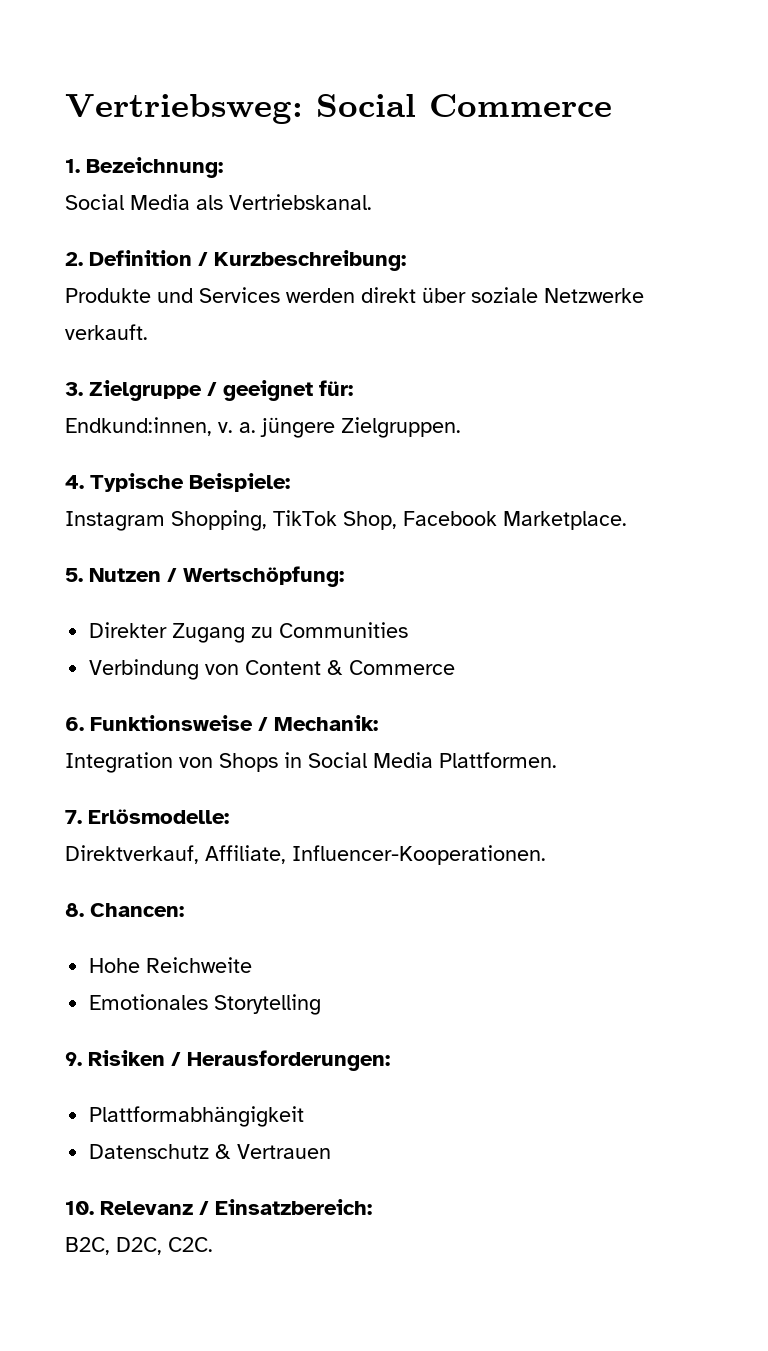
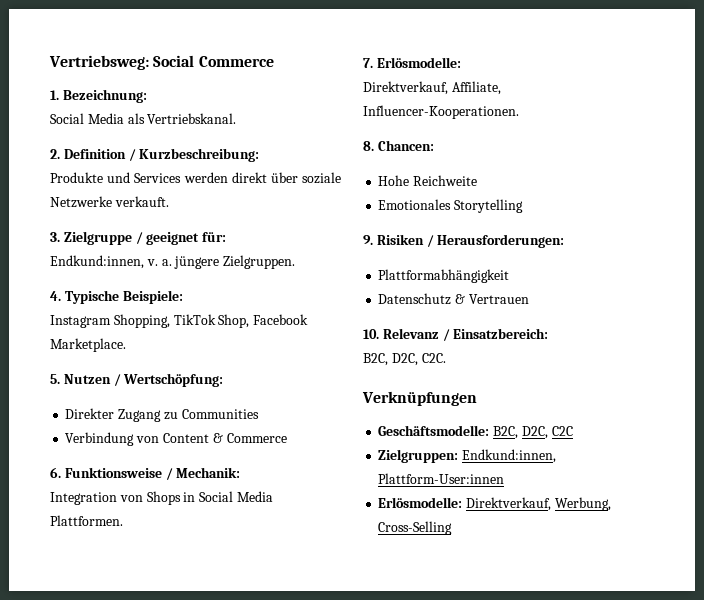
+ Verknüpfungen
+ Geschäftsmodelle: B2C, D2C, C2C
+ Zielgruppen: Endkund:innen, Plattform-User:innen
+ Erlösmodelle: Direktverkauf, Werbung, Cross-Selling

